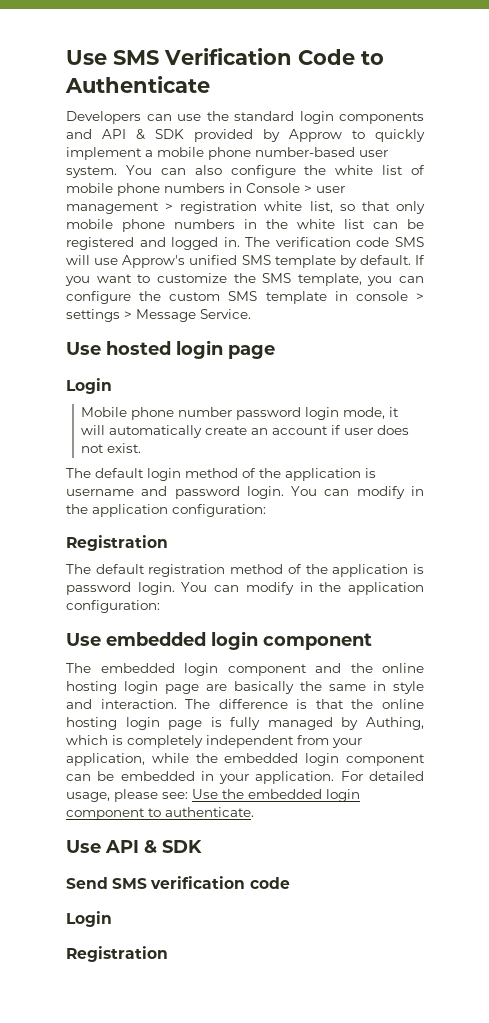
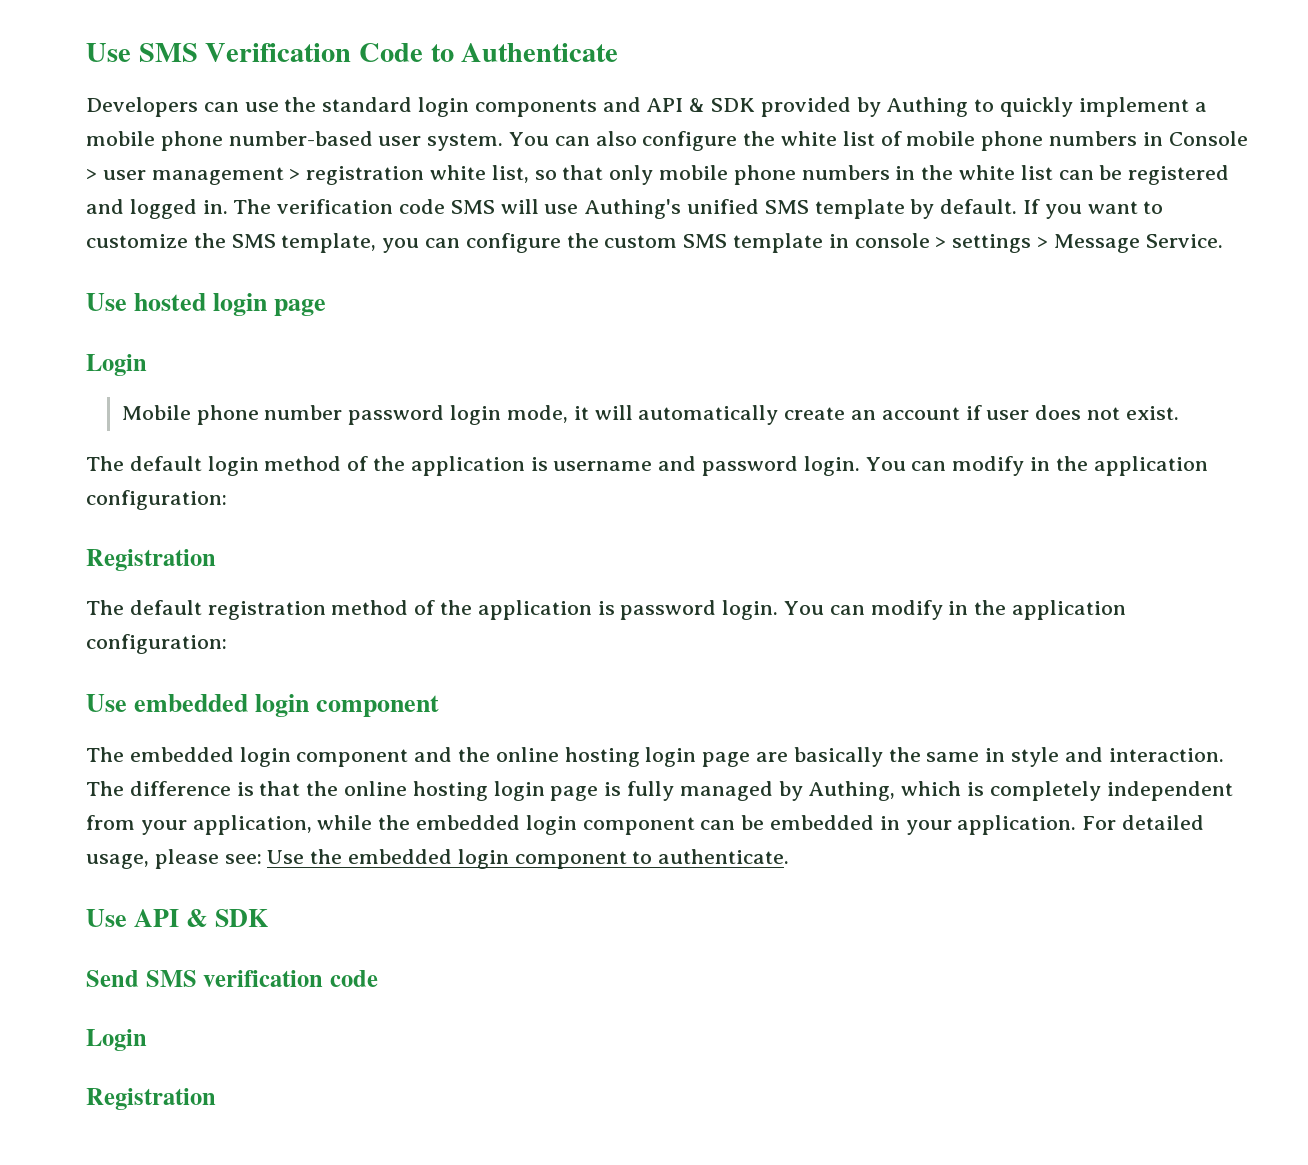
- Developers can use the standard login components and API & SDK provided by Approw to quickly implement a mobile phone number-based user system.
+ Developers can use the standard login components and API & SDK provided by Authing to quickly implement a mobile phone number-based user system.
- The verification code SMS will use Approw's unified SMS template by default.
+ The verification code SMS will use Authing's unified SMS template by default.

